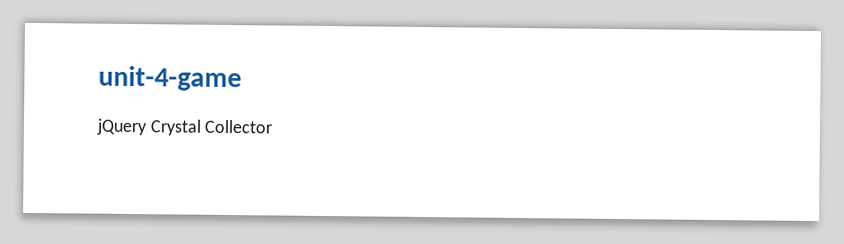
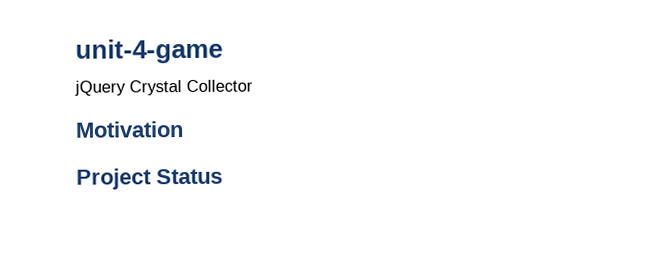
+ Motivation
+ Project Status

